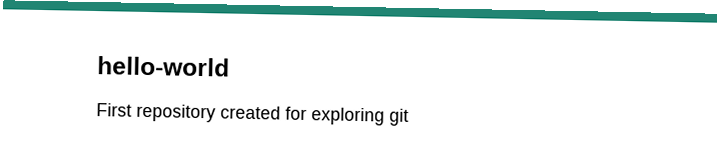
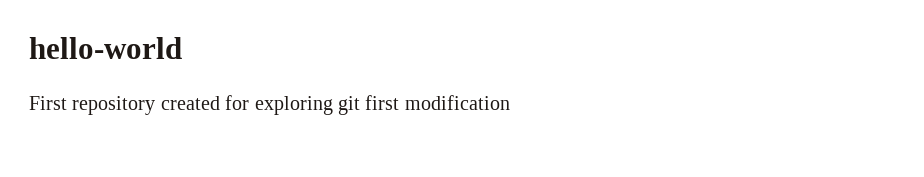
- First repository created for exploring git
+ First repository created for exploring git first modification

